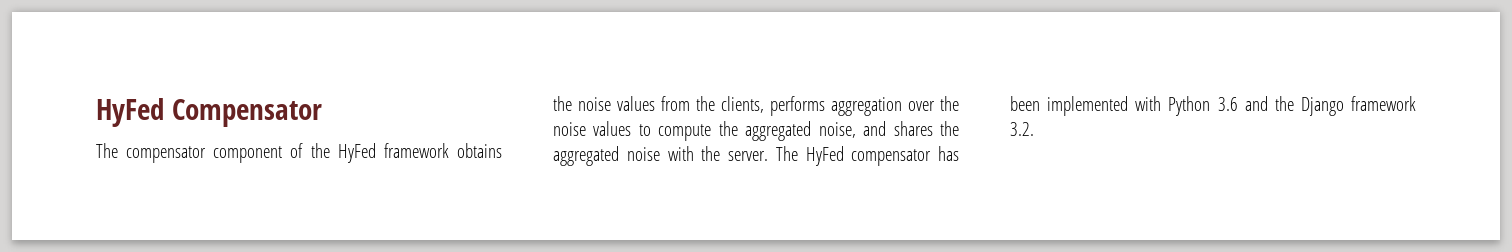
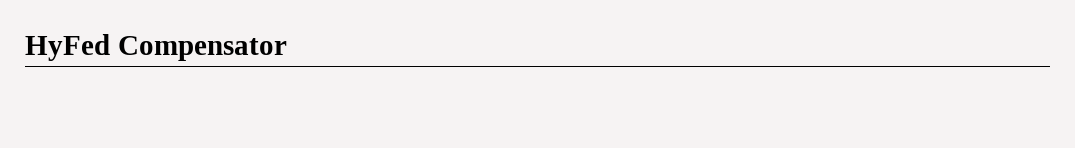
- The compensator component of the HyFed framework obtains the noise values from the clients, performs aggregation over the noise values to compute the aggregated noise, and shares the aggregated noise with the server. The HyFed compensator has been implemented with Python 3.6 and the Django framework 3.2.

